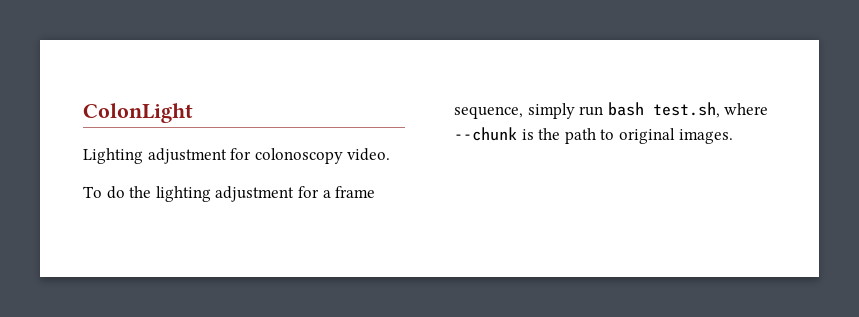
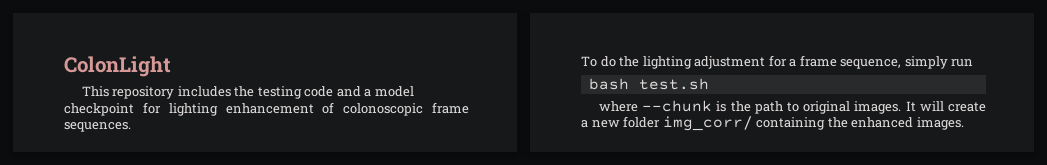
- Lighting adjustment for colonoscopy video.
+ This repository includes the testing code and a model checkpoint for lighting enhancement of colonoscopic frame sequences.
- To do the lighting adjustment for a frame sequence, simply run bash test.sh, where --chunk is the path to original images.
+ To do the lighting adjustment for a frame sequence, simply run
+ bash test.sh
+ where --chunk is the path to original images.
+ It will create a new folder img_corr/ containing the enhanced images.

